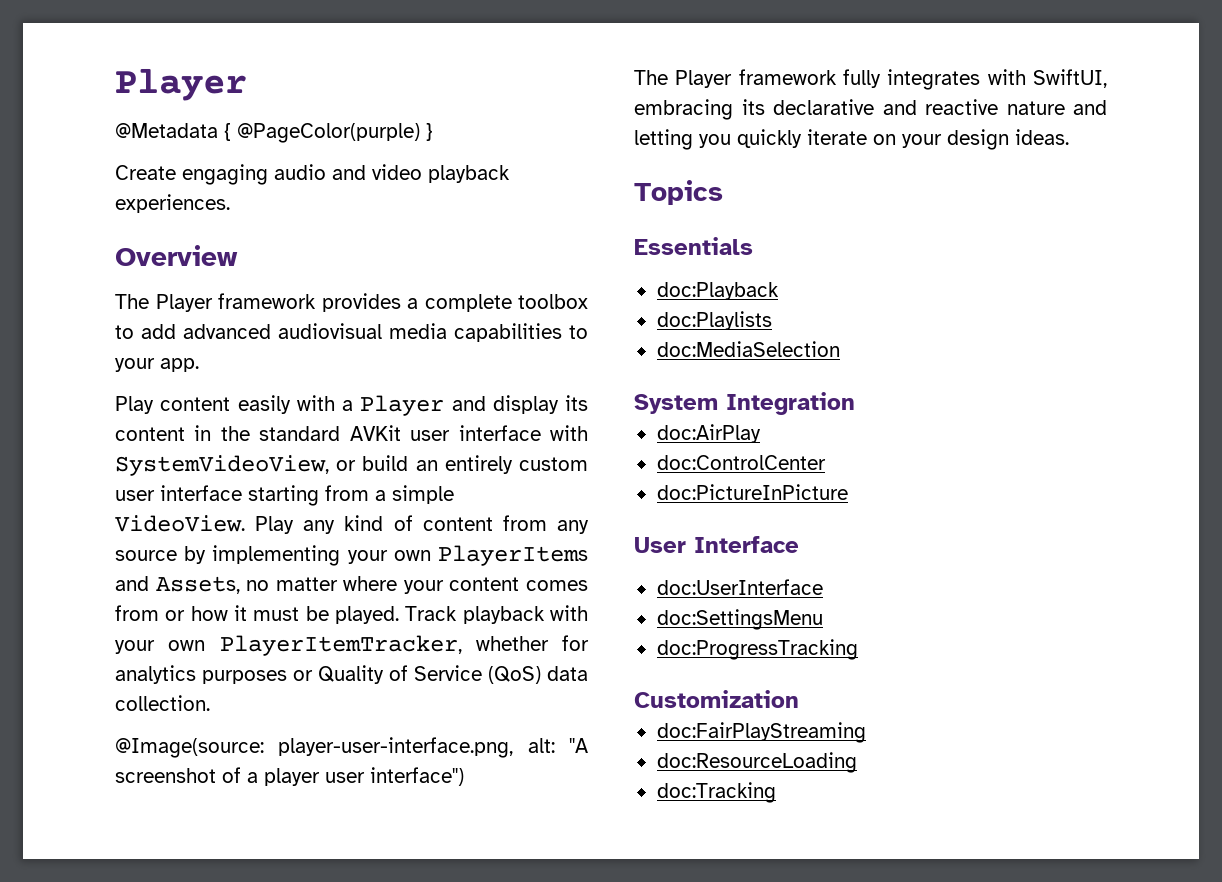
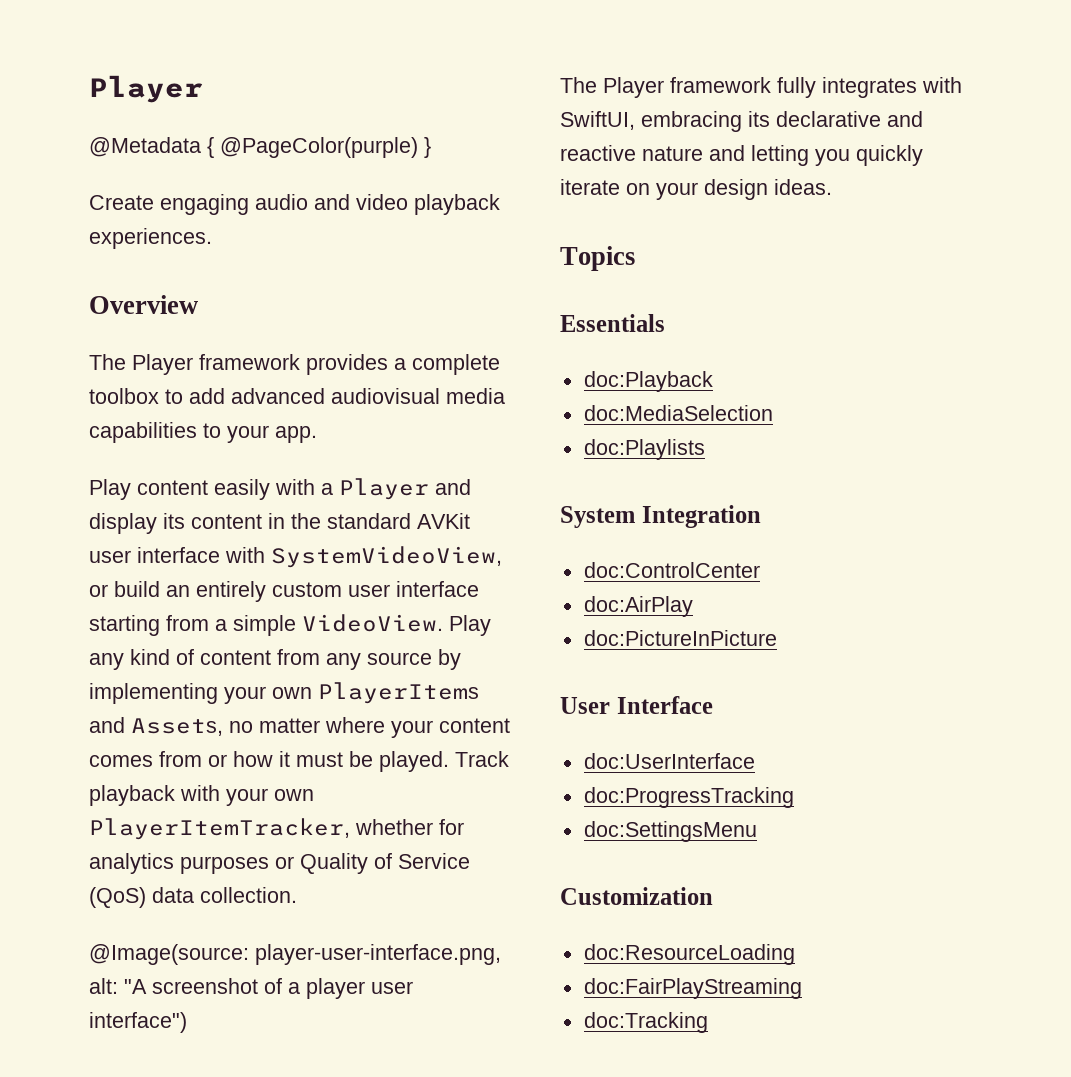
+ doc:MediaSelection
- doc:MediaSelection
+ doc:ControlCenter
- doc:ControlCenter
+ doc:ProgressTracking
- doc:ProgressTracking
+ doc:ResourceLoading
- doc:ResourceLoading

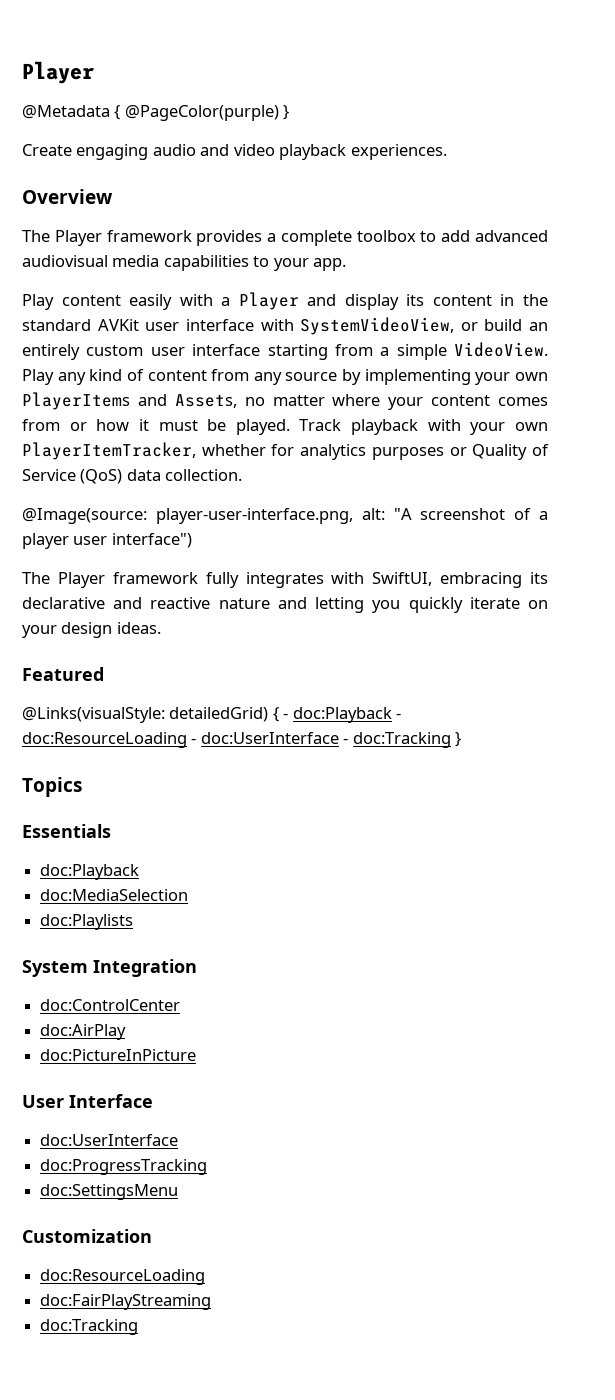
+ Featured
+ @Links(visualStyle: detailedGrid) { - doc:Playback - doc:ResourceLoading - doc:UserInterface - doc:Tracking }

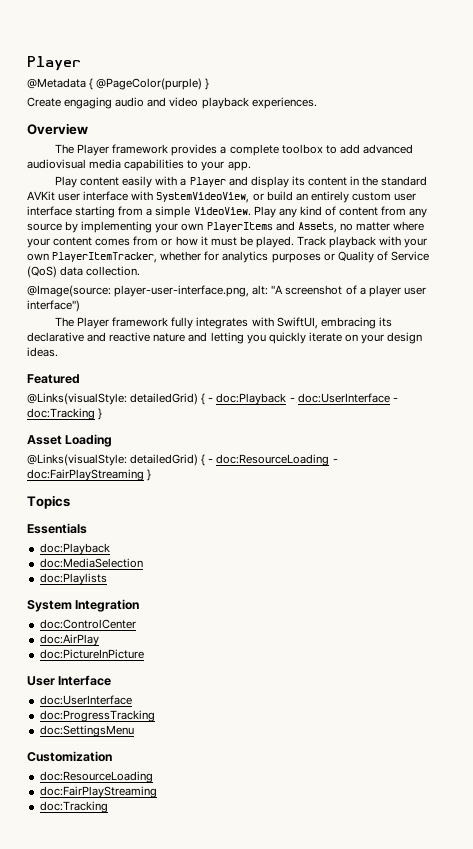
- @Links(visualStyle: detailedGrid) { - doc:Playback - doc:ResourceLoading - doc:UserInterface - doc:Tracking }
+ @Links(visualStyle: detailedGrid) { - doc:Playback - doc:UserInterface - doc:Tracking }
+ Asset Loading
+ @Links(visualStyle: detailedGrid) { - doc:ResourceLoading - doc:FairPlayStreaming }

